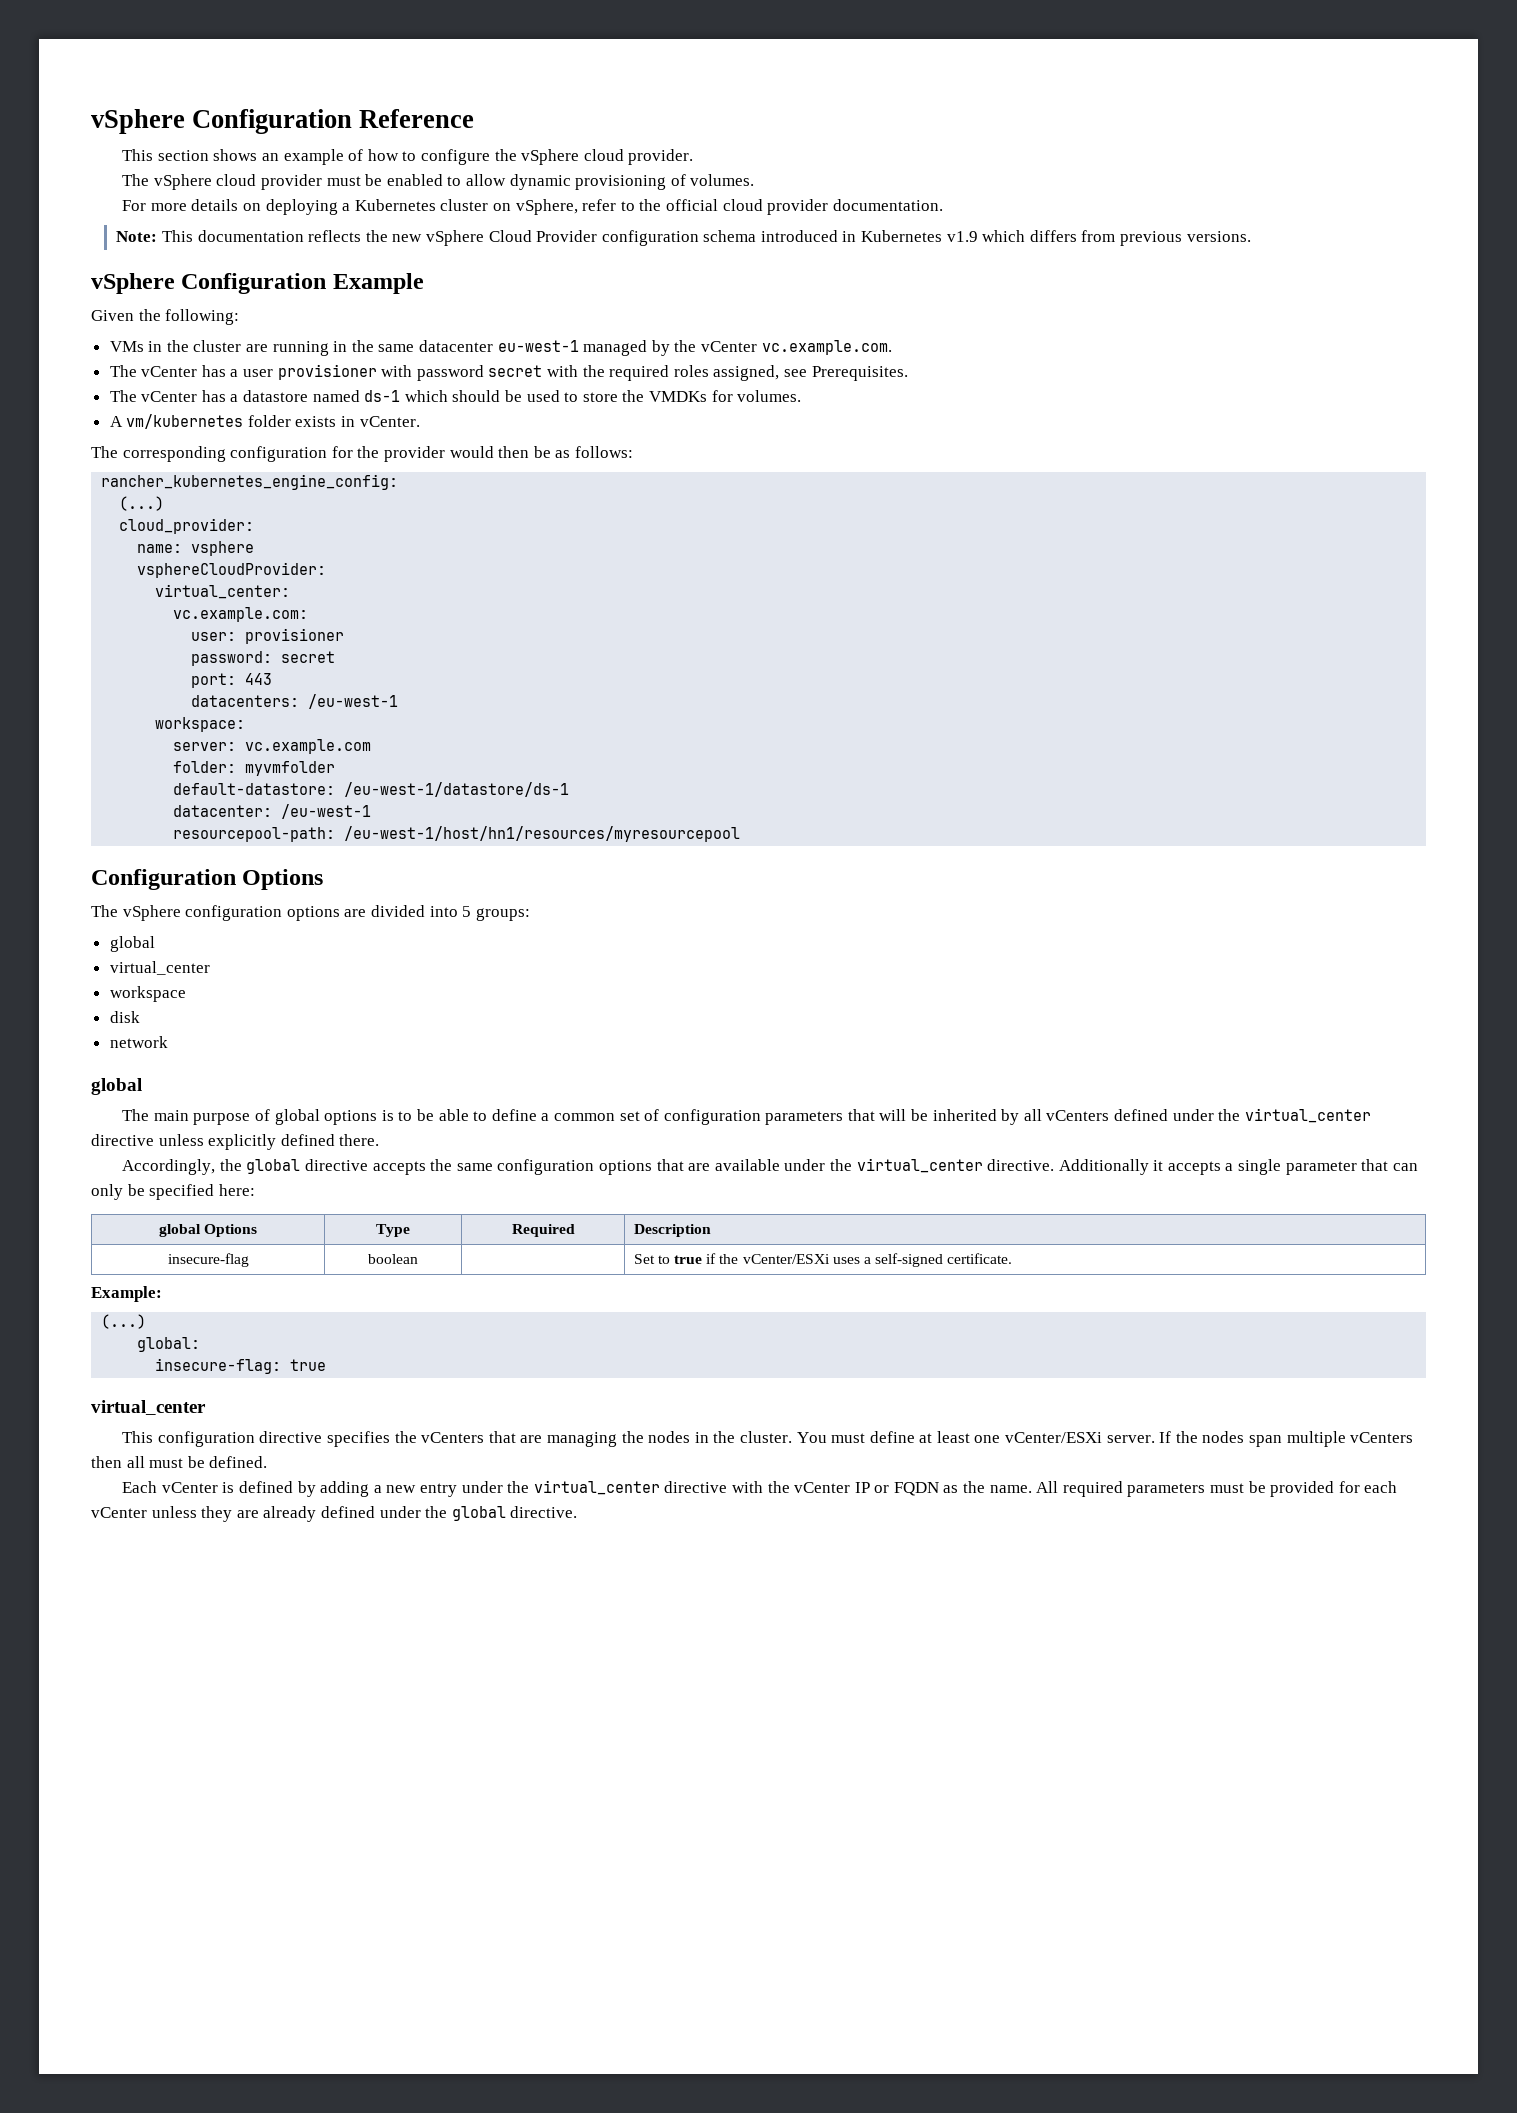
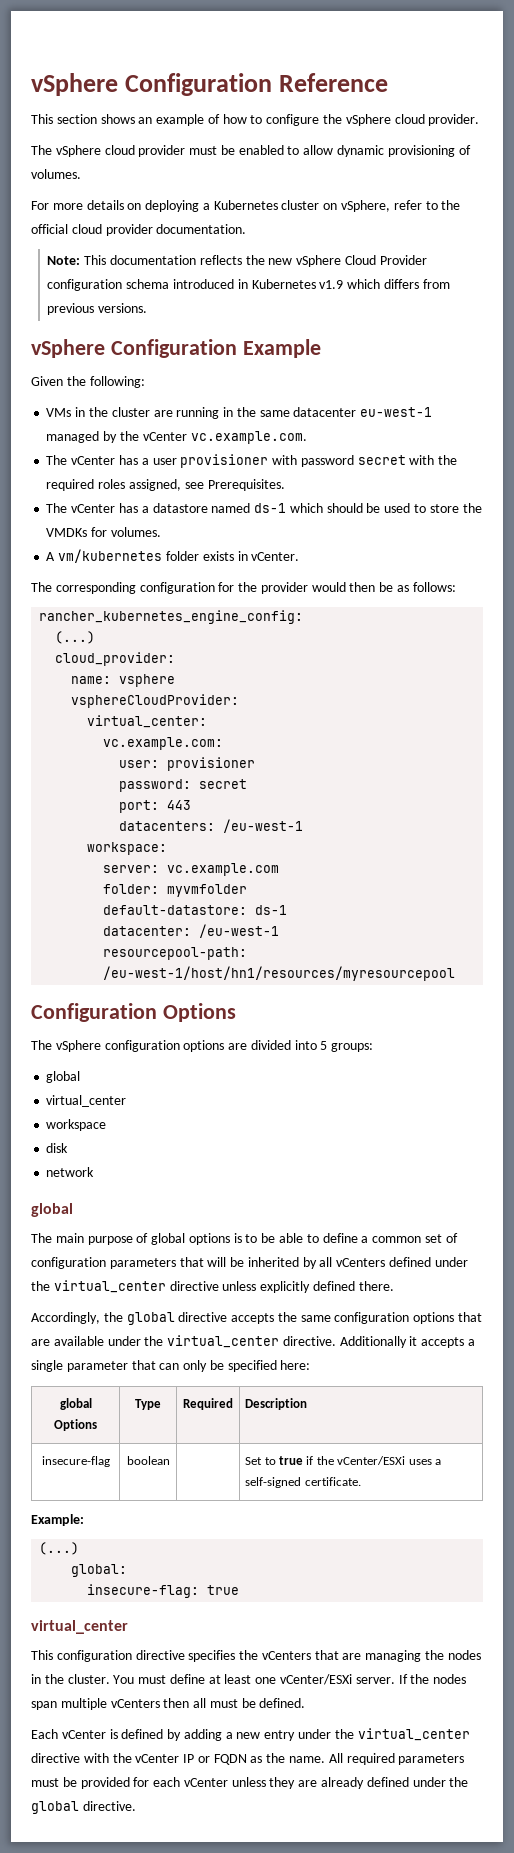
- default-datastore: /eu-west-1/datastore/ds-1
+ default-datastore: ds-1

